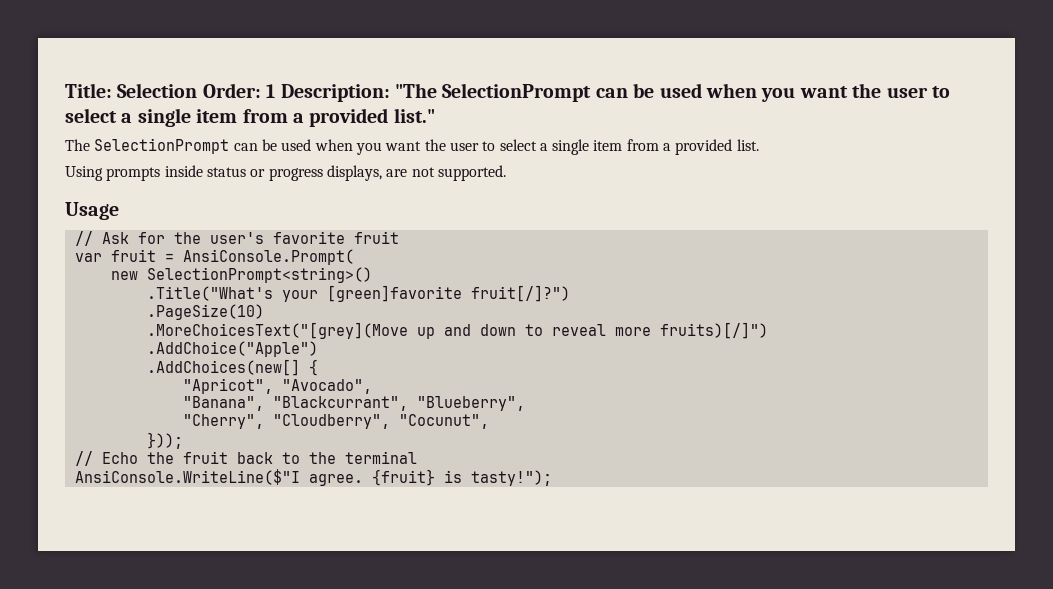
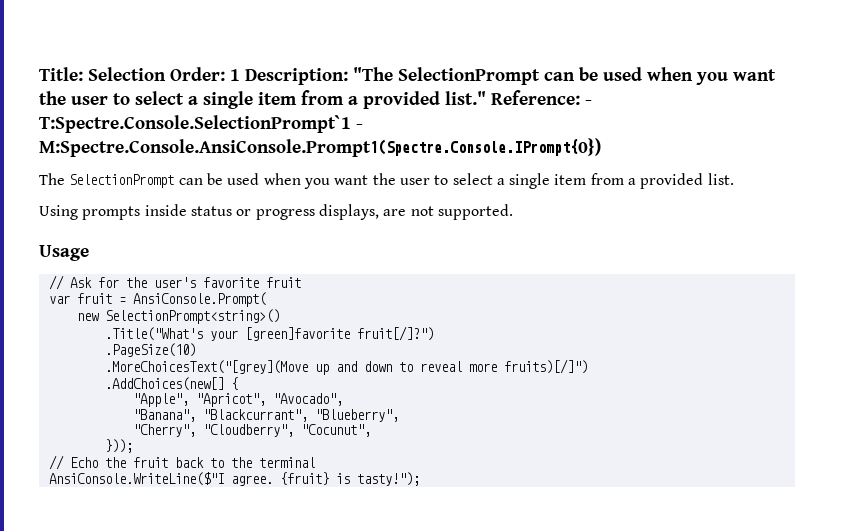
+ Reference: - T:Spectre.Console.SelectionPrompt`1 - M:Spectre.Console.AnsiConsole.Prompt1(Spectre.Console.IPrompt{0})
- .AddChoice("Apple")
- "Apricot", "Avocado",
+ "Apple", "Apricot", "Avocado",

